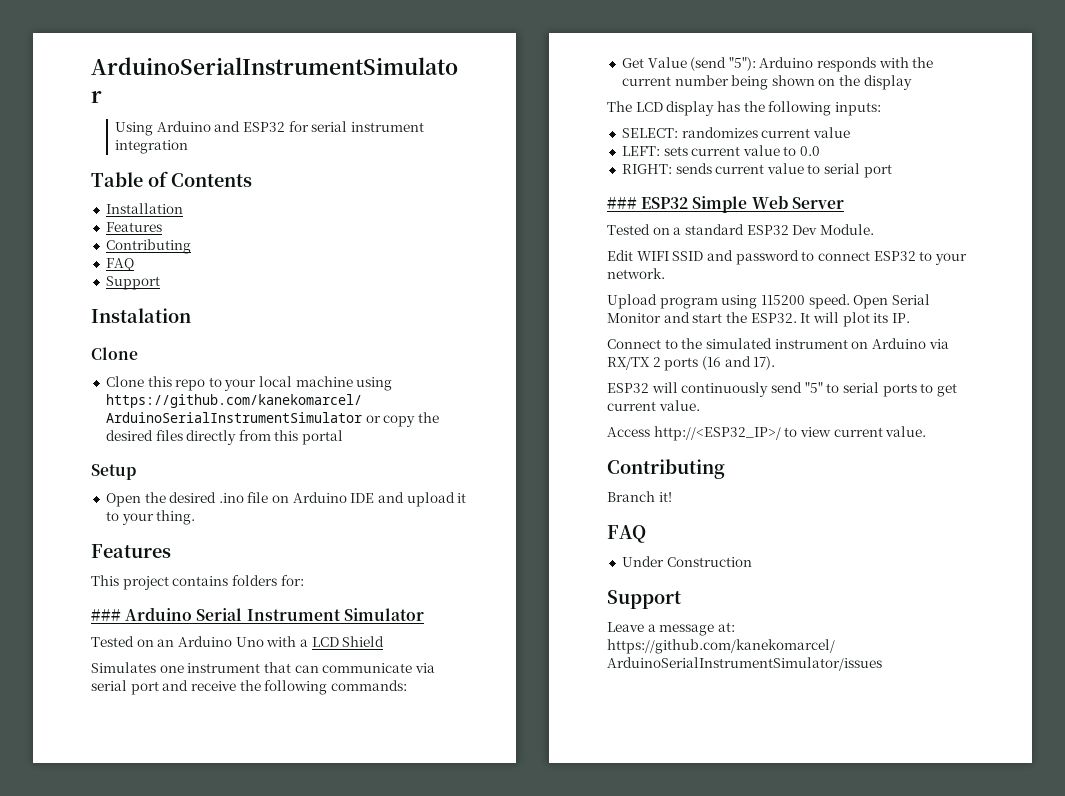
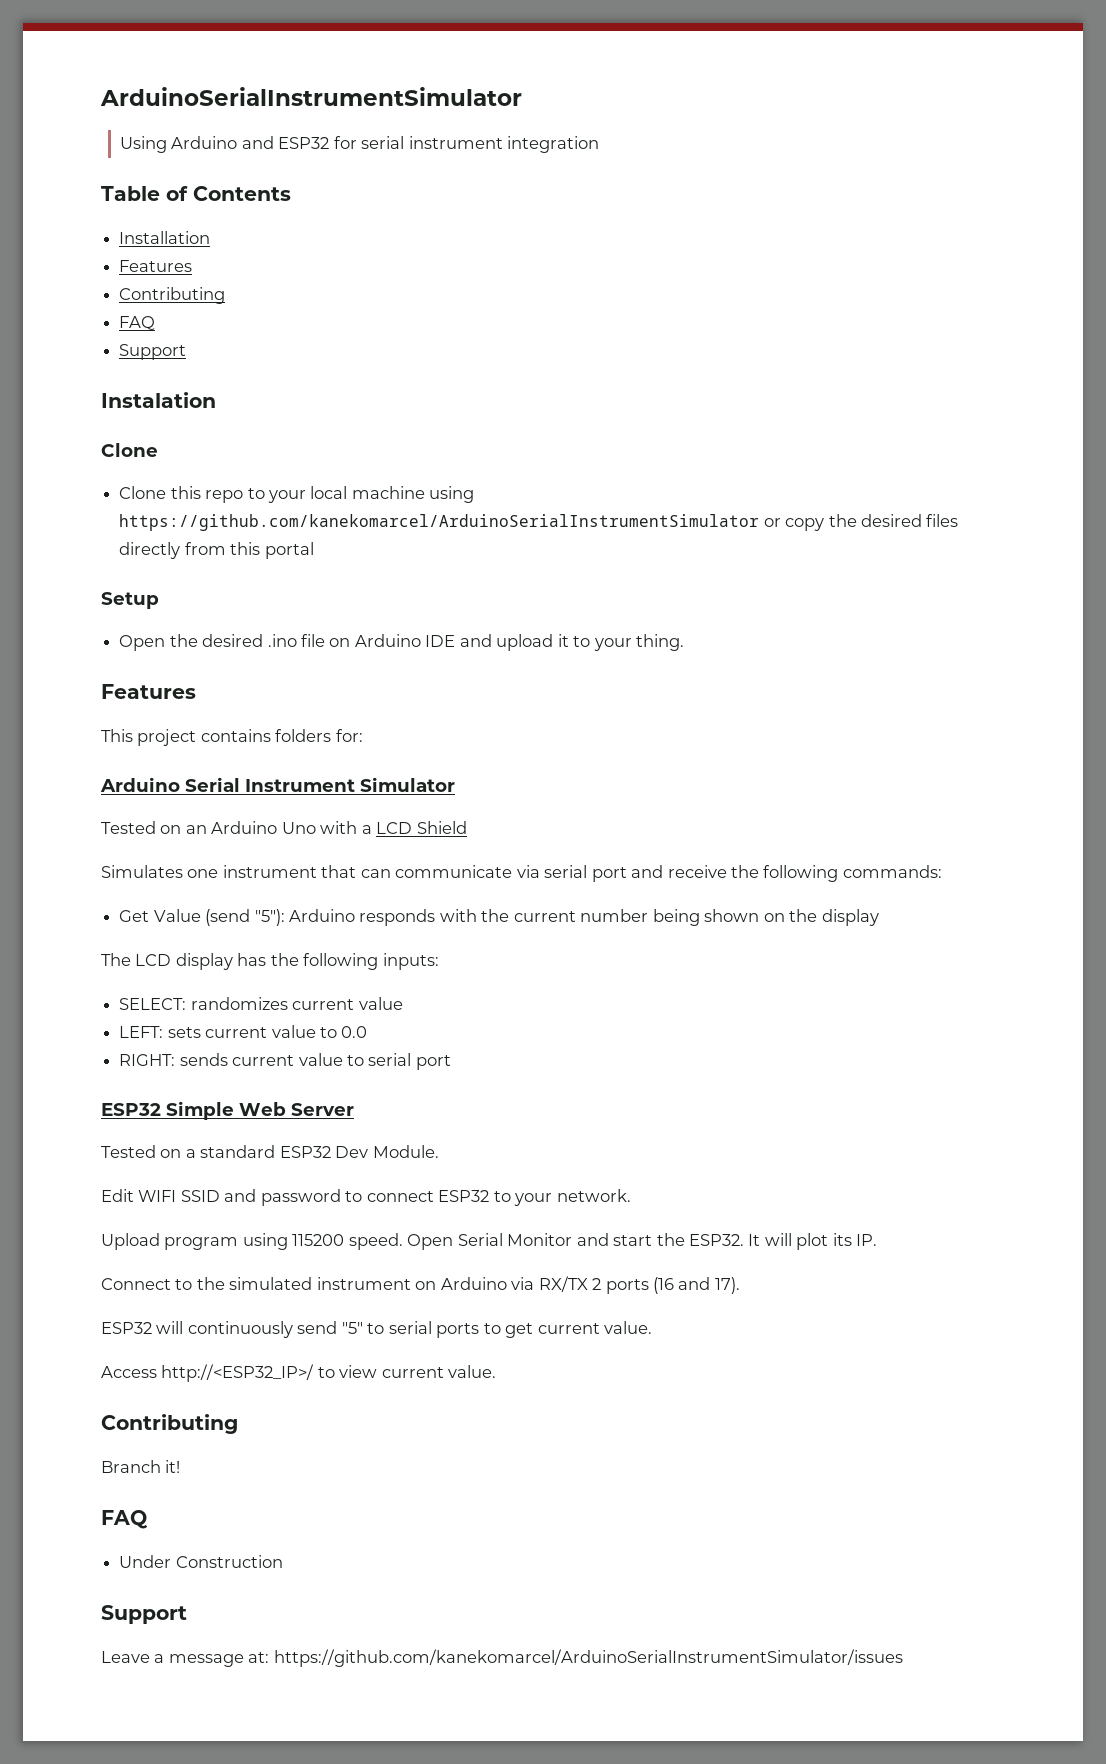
- ### Arduino Serial Instrument Simulator
+ Arduino Serial Instrument Simulator
- ### ESP32 Simple Web Server
+ ESP32 Simple Web Server

